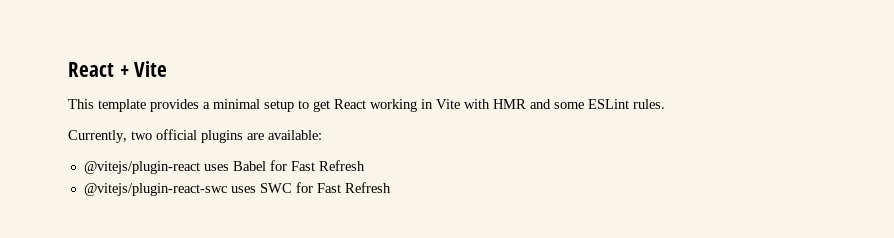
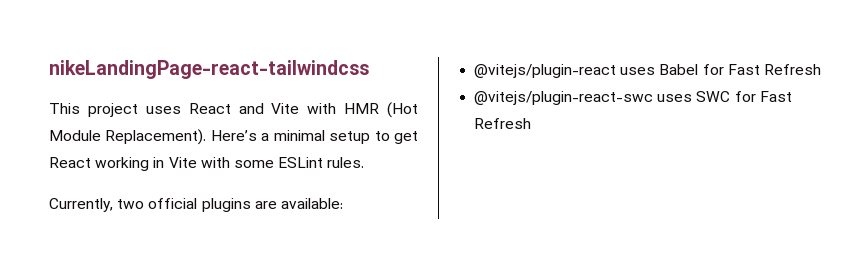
- React + Vite
- This template provides a minimal setup to get React working in Vite with HMR and some ESLint rules.
+ nikeLandingPage-react-tailwindcss
+ This project uses React and Vite with HMR (Hot Module Replacement). Here’s a minimal setup to get React working in Vite with some ESLint rules.

